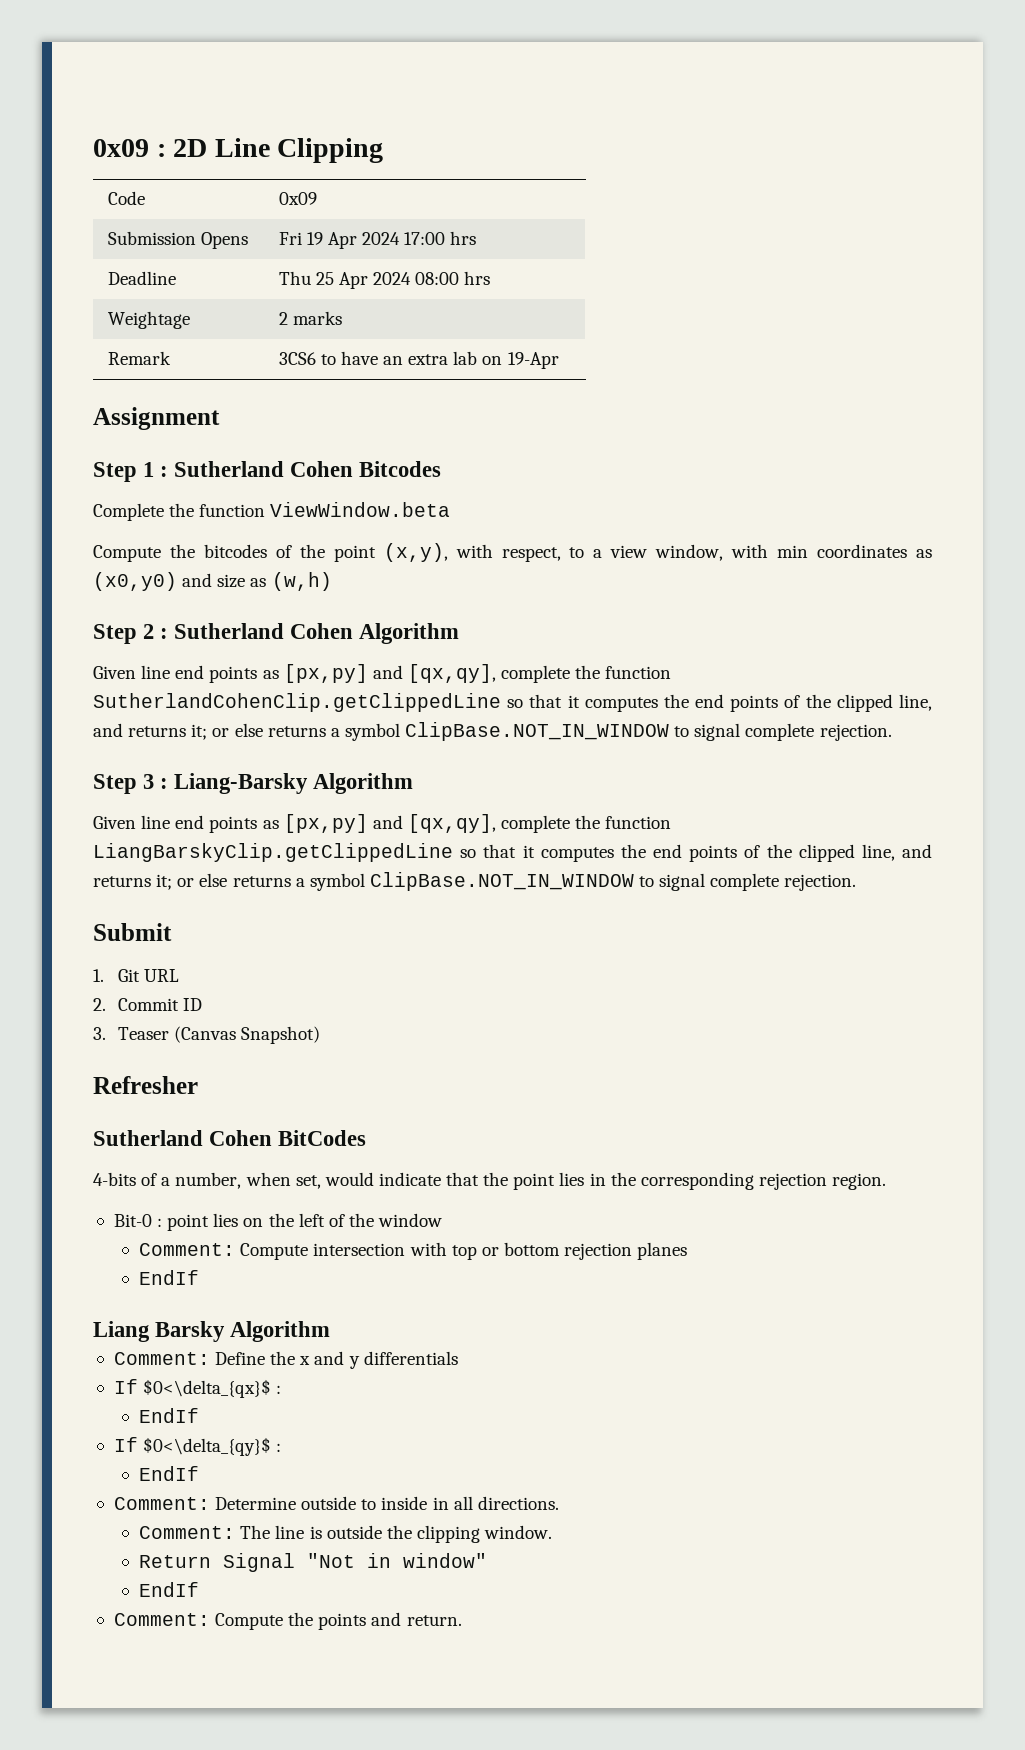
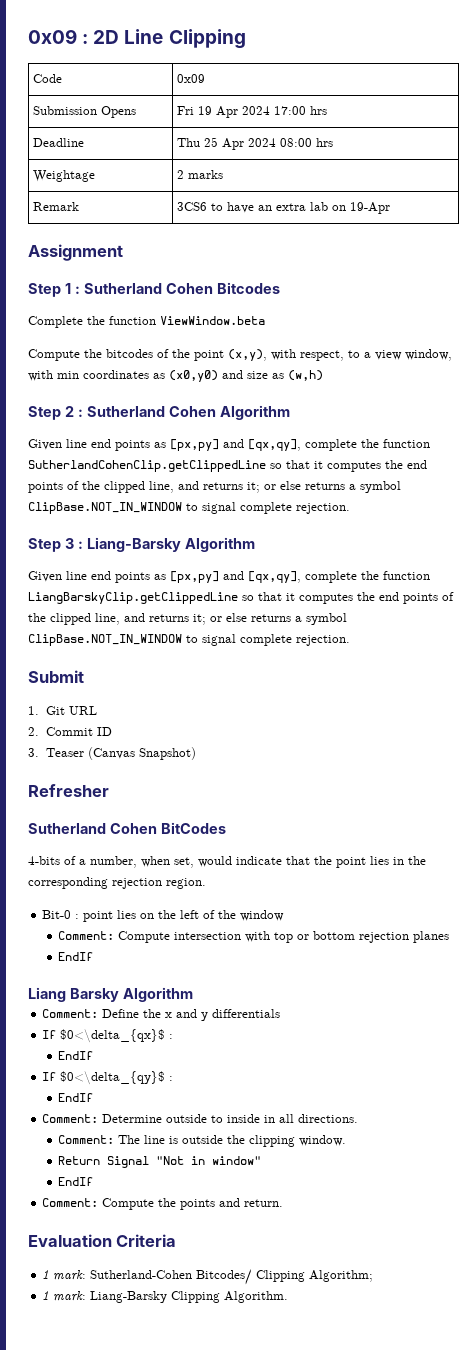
+ Evaluation Criteria
+ 1 mark: Sutherland-Cohen Bitcodes/ Clipping Algorithm;
+ 1 mark: Liang-Barsky Clipping Algorithm.

